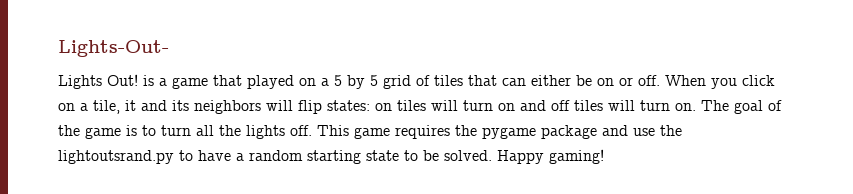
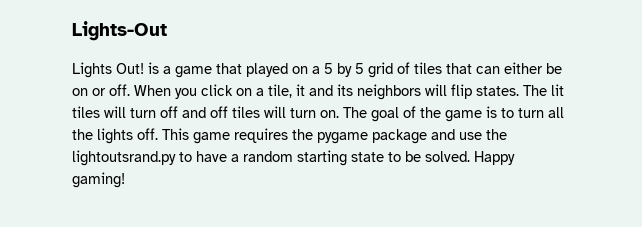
- Lights-Out-
+ Lights-Out
- When you click on a tile, it and its neighbors will flip states: on tiles will turn on and off tiles will turn on.
+ When you click on a tile, it and its neighbors will flip states. The lit tiles will turn off and off tiles will turn on.

